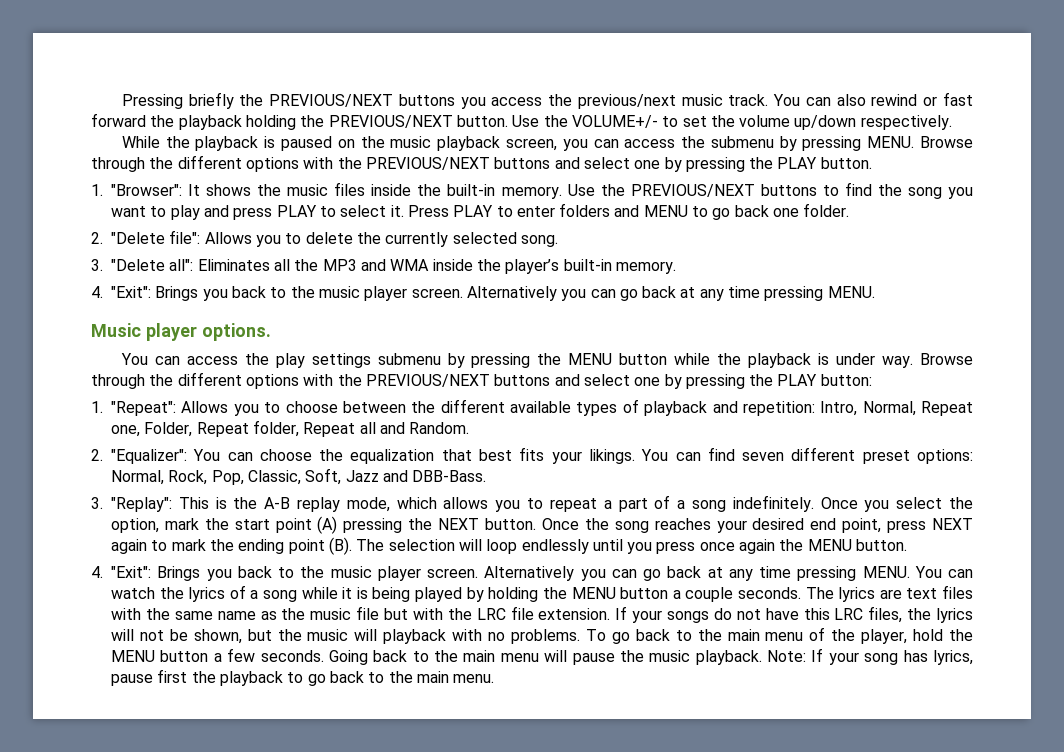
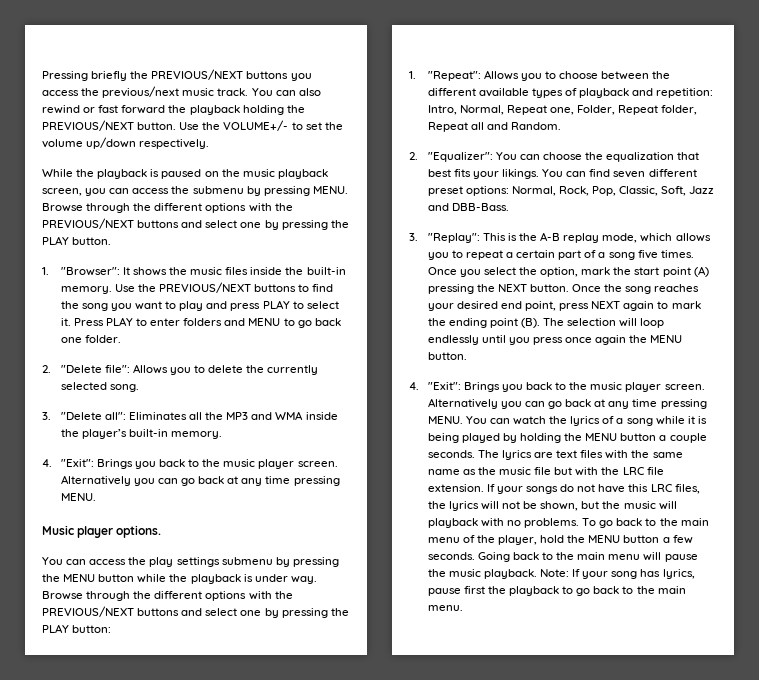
- 3. "Replay": This is the A-B replay mode, which allows you to repeat a part of a song indefinitely.
+ 3. "Replay": This is the A-B replay mode, which allows you to repeat a certain part of a song five times.

